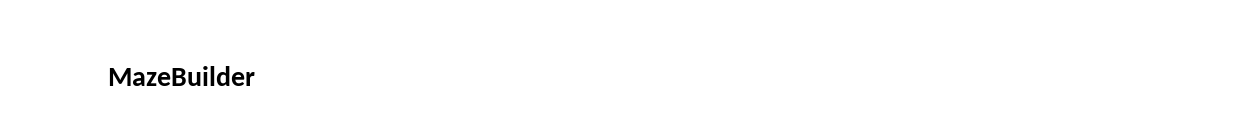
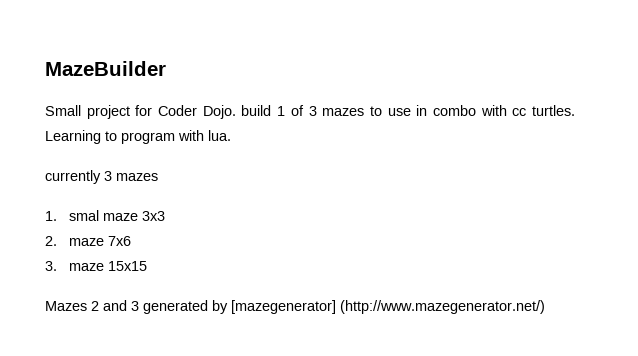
+ Small project for Coder Dojo. build 1 of 3 mazes to use in combo with cc turtles. Learning to program with lua.
+ currently 3 mazes
+ 1. smal maze 3x3
+ 2. maze 7x6
+ 3. maze 15x15
+ Mazes 2 and 3 generated by [mazegenerator] (http://www.mazegenerator.net/)

